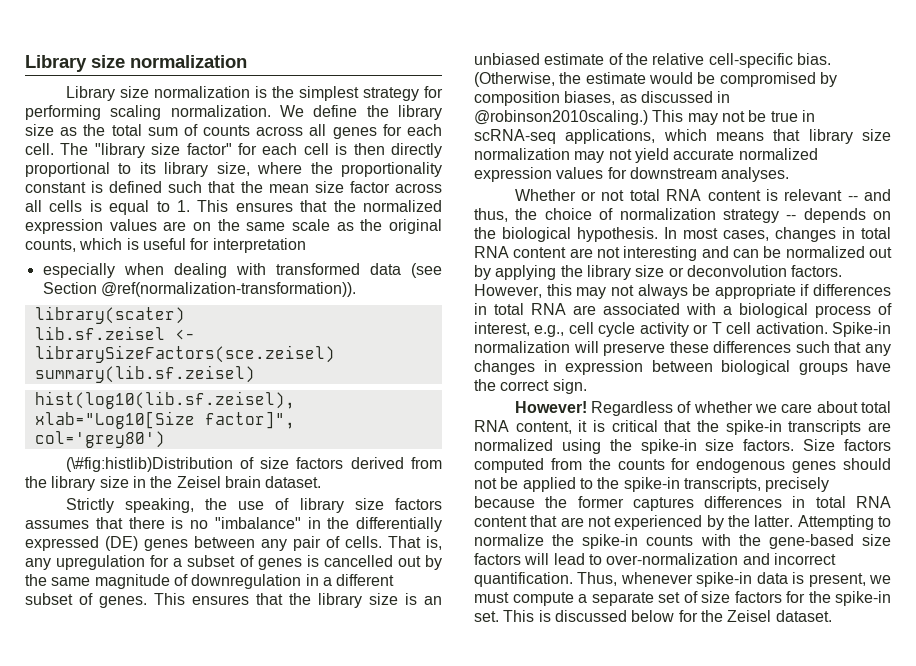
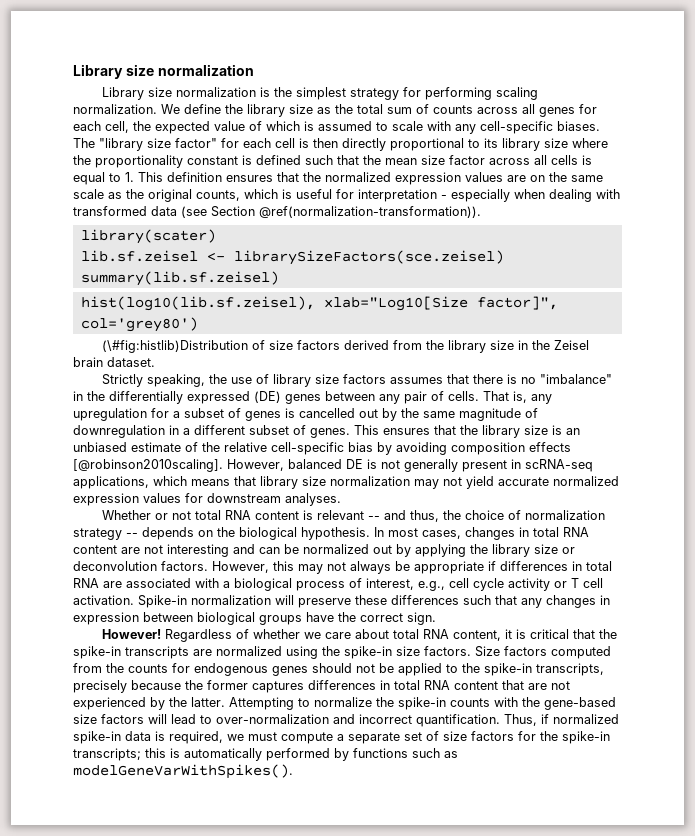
- We define the library size as the total sum of counts across all genes for each cell.
+ We define the library size as the total sum of counts across all genes for each cell, the expected value of which is assumed to scale with any cell-specific biases.
- The "library size factor" for each cell is then directly proportional to its library size, where the proportionality constant is defined such that the mean size factor across all cells is equal to 1. This ensures that the normalized expression values are on the same scale as the original counts, which is useful for interpretation
- especially when dealing with transformed data (see Section @ref(normalization-transformation)).
+ The "library size factor" for each cell is then directly proportional to its library size where the proportionality constant is defined such that the mean size factor across all cells is equal to 1. This definition ensures that the normalized expression values are on the same scale as the original counts, which is useful for interpretation - especially when dealing with transformed data (see Section @ref(normalization-transformation)).
- This ensures that the library size is an unbiased estimate of the relative cell-specific bias. (Otherwise, the estimate would be compromised by composition biases, as discussed in @robinson2010scaling.) This may not be true in scRNA-seq applications, which means that library size normalization may not yield accurate normalized expression values for downstream analyses.
+ This ensures that the library size is an unbiased estimate of the relative cell-specific bias by avoiding composition effects [@robinson2010scaling]. However, balanced DE is not generally present in scRNA-seq applications, which means that library size normalization may not yield accurate normalized expression values for downstream analyses.
- Thus, whenever spike-in data is present, we must compute a separate set of size factors for the spike-in set. This is discussed below for the Zeisel dataset.
+ Thus, if normalized spike-in data is required, we must compute a separate set of size factors for the spike-in transcripts; this is automatically performed by functions such as modelGeneVarWithSpikes().

